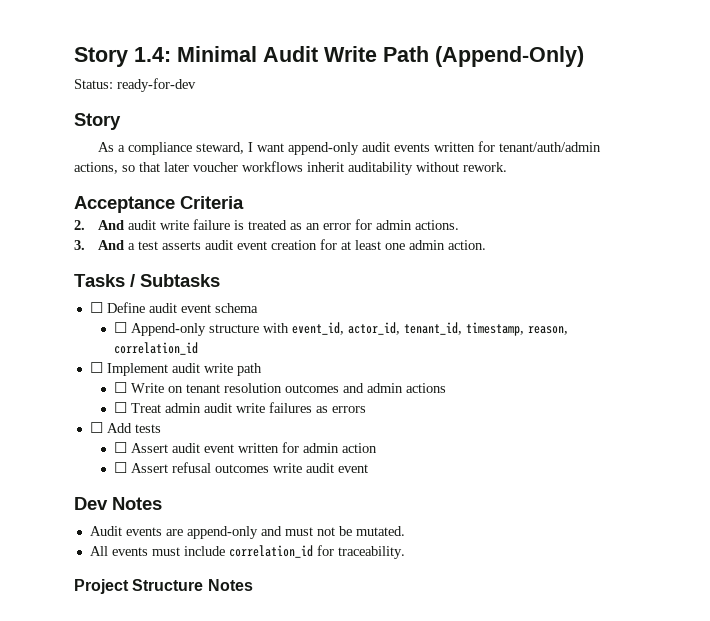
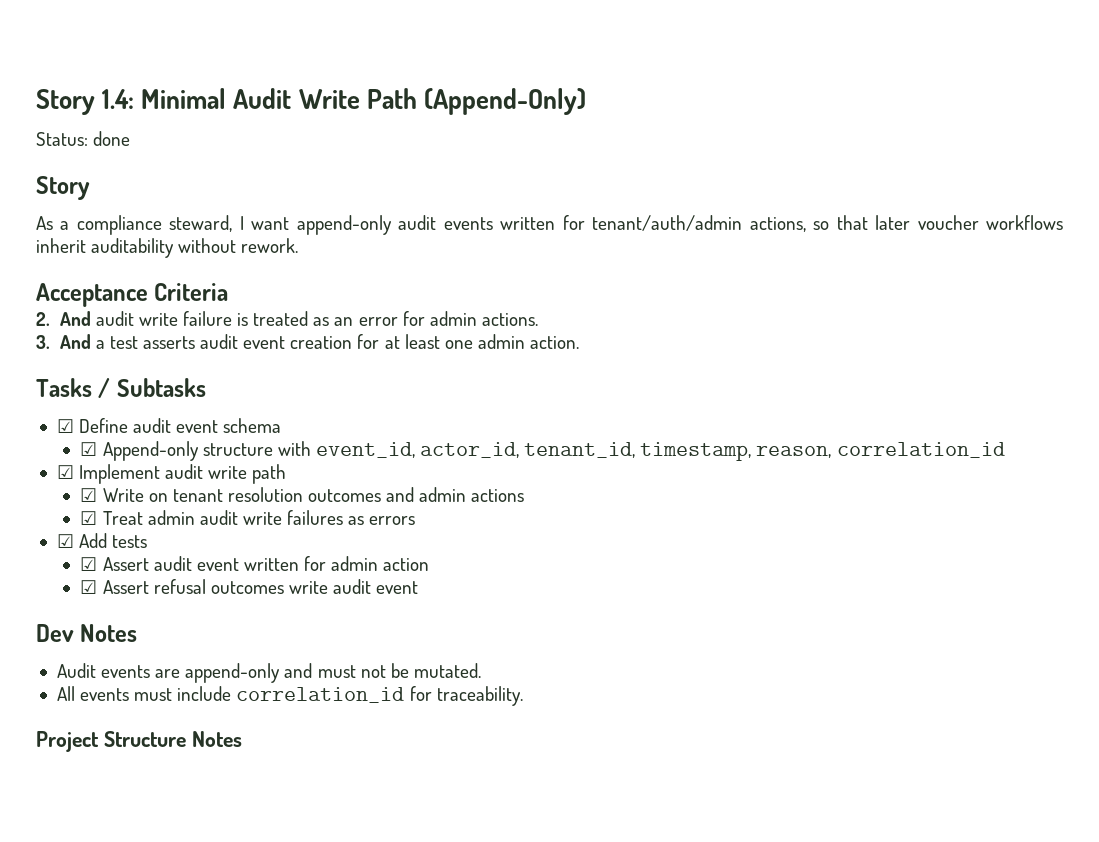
- Status: ready-for-dev
+ Status: done
- ☐ Define audit event schema
+ ☑ Define audit event schema
- ☐ Append-only structure with event_id, actor_id, tenant_id, timestamp, reason, correlation_id
+ ☑ Append-only structure with event_id, actor_id, tenant_id, timestamp, reason, correlation_id
- ☐ Implement audit write path
+ ☑ Implement audit write path
- ☐ Write on tenant resolution outcomes and admin actions
+ ☑ Write on tenant resolution outcomes and admin actions
- ☐ Treat admin audit write failures as errors
+ ☑ Treat admin audit write failures as errors
- ☐ Add tests
+ ☑ Add tests
- ☐ Assert audit event written for admin action
+ ☑ Assert audit event written for admin action
- ☐ Assert refusal outcomes write audit event
+ ☑ Assert refusal outcomes write audit event

